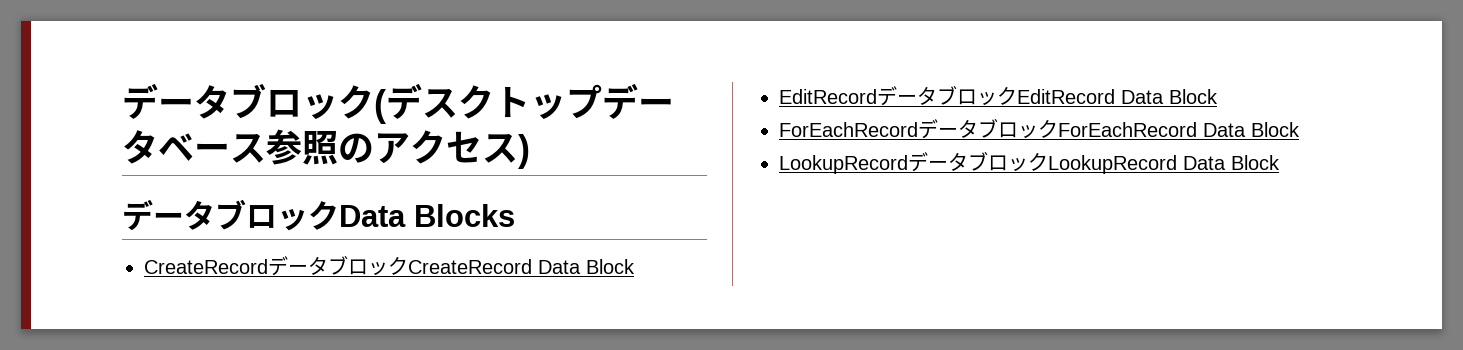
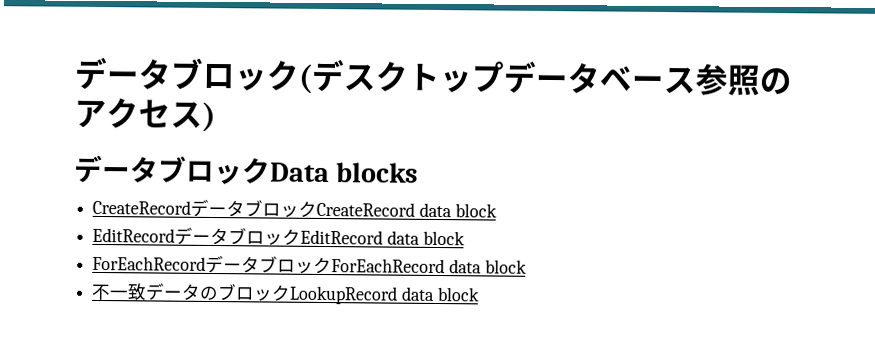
- データブロックData Blocks
+ データブロックData blocks
- CreateRecordデータブロックCreateRecord Data Block
+ CreateRecordデータブロックCreateRecord data block
- EditRecordデータブロックEditRecord Data Block
+ EditRecordデータブロックEditRecord data block
- ForEachRecordデータブロックForEachRecord Data Block
- LookupRecordデータブロックLookupRecord Data Block
+ ForEachRecordデータブロックForEachRecord data block
+ 不一致データのブロックLookupRecord data block

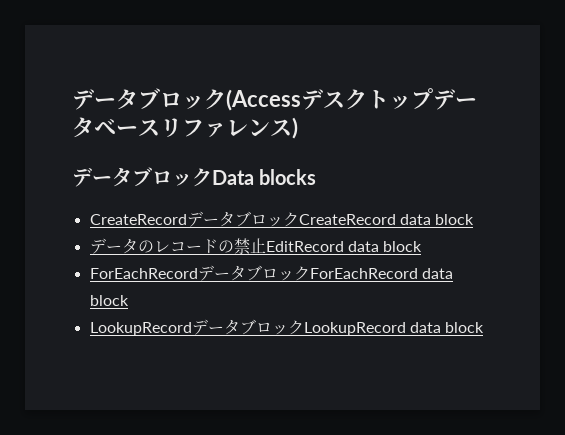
- データブロック(デスクトップデータベース参照のアクセス)
+ データブロック(Accessデスクトップデータベースリファレンス)
- EditRecordデータブロックEditRecord data block
+ データのレコードの禁止EditRecord data block
- 不一致データのブロックLookupRecord data block
+ LookupRecordデータブロックLookupRecord data block

